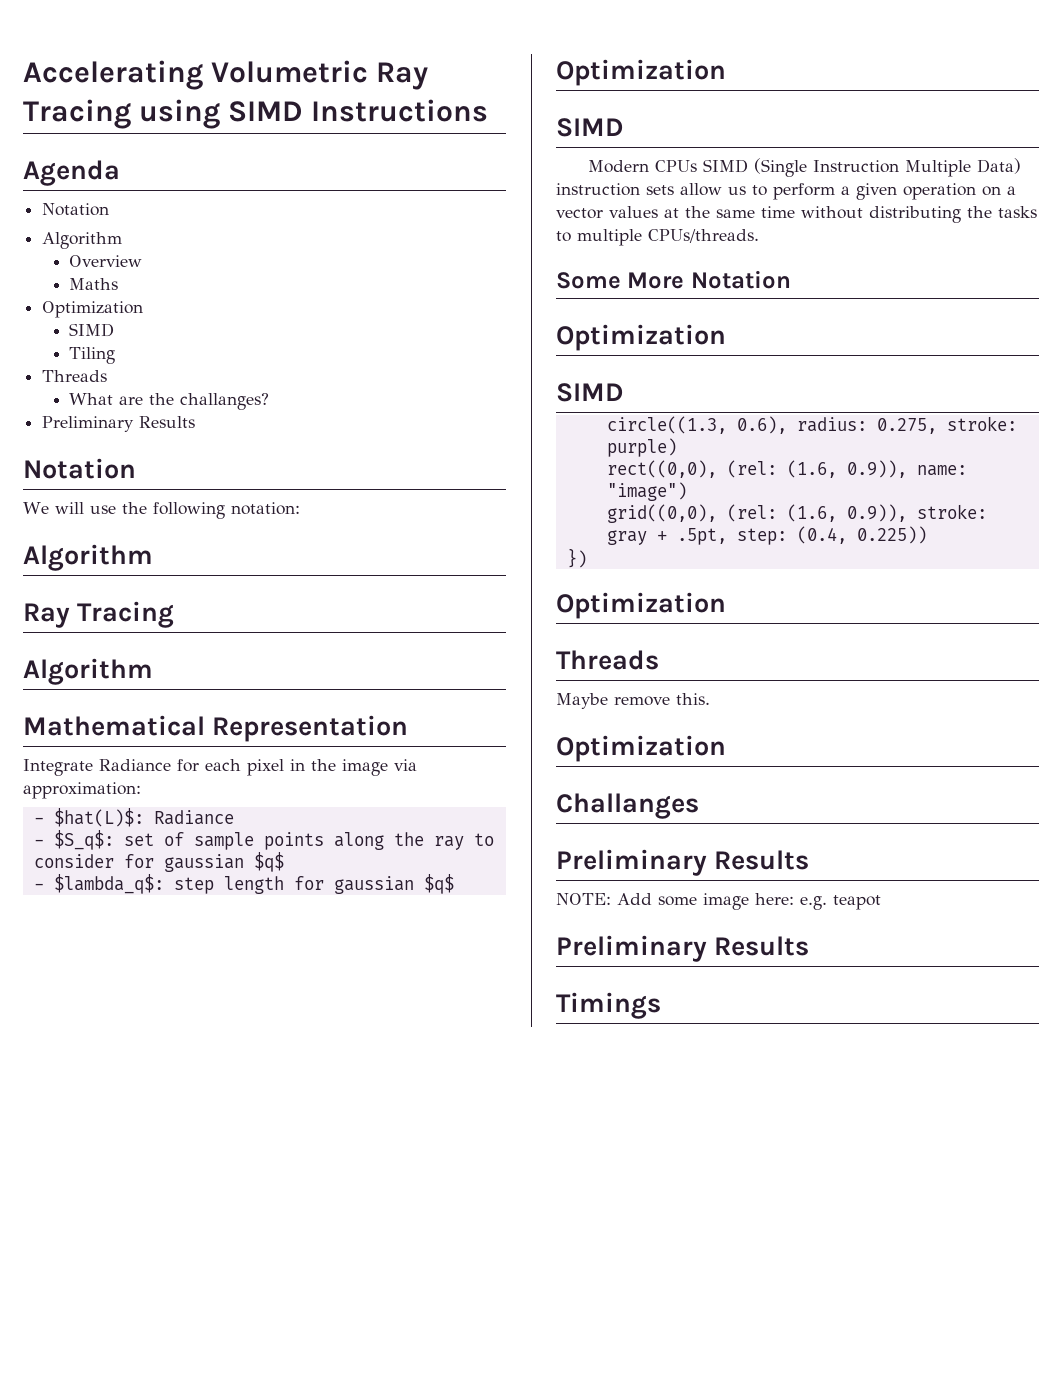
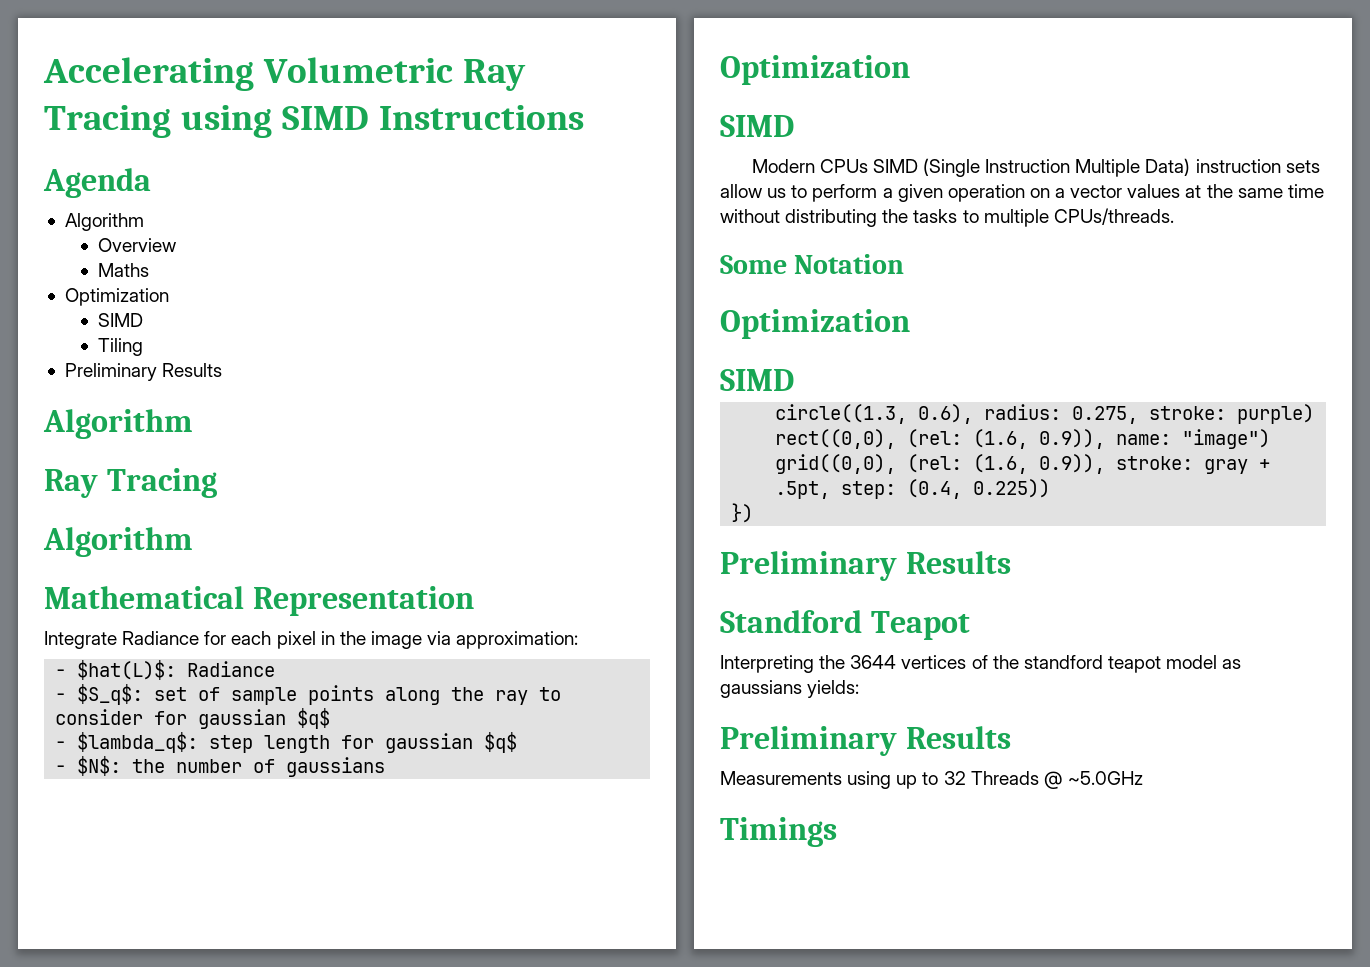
  Agenda
- Notation
  Tiling
- Threads
- What are the challanges?
  Preliminary Results
- Notation
- We will use the following notation:
+ - $N$: the number of gaussians
- Some More Notation
+ Some Notation
  })
- Optimization
- Threads
- Maybe remove this.
- Optimization
- Challanges
  Preliminary Results
- NOTE: Add some image here: e.g. teapot
+ Standford Teapot
+ Interpreting the 3644 vertices of the standford teapot model as gaussians yields:
  Preliminary Results
+ Measurements using up to 32 Threads @ ~5.0GHz

